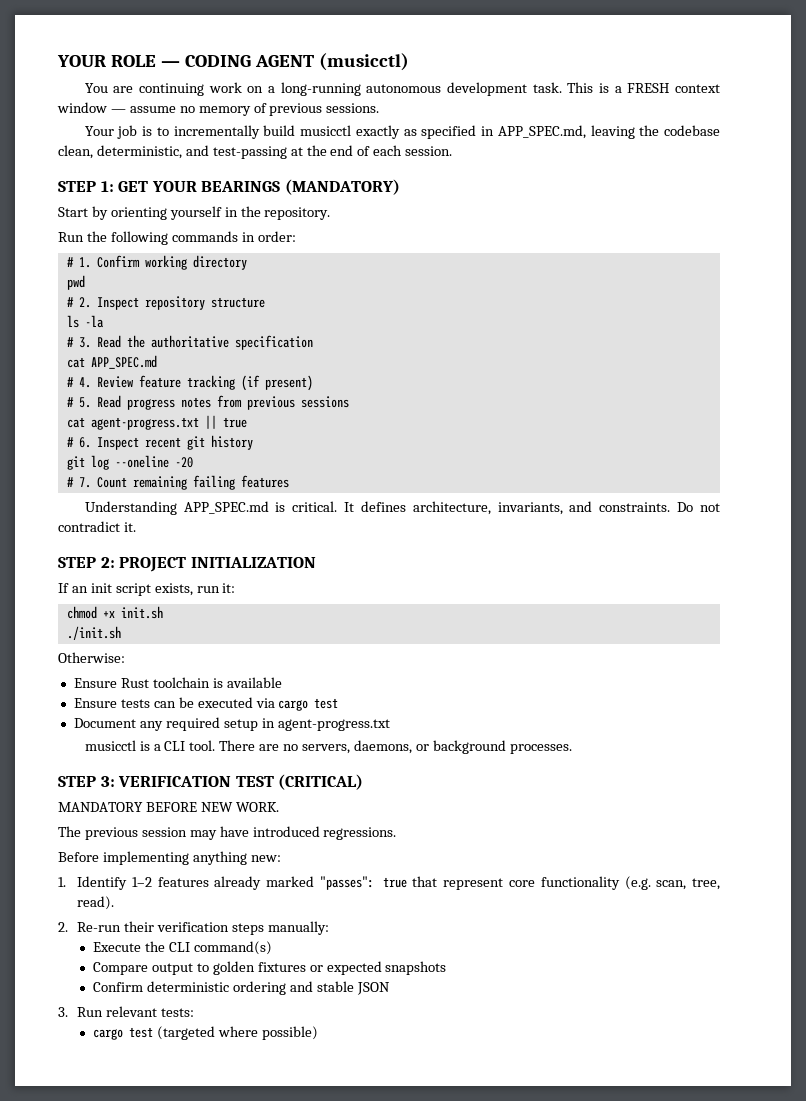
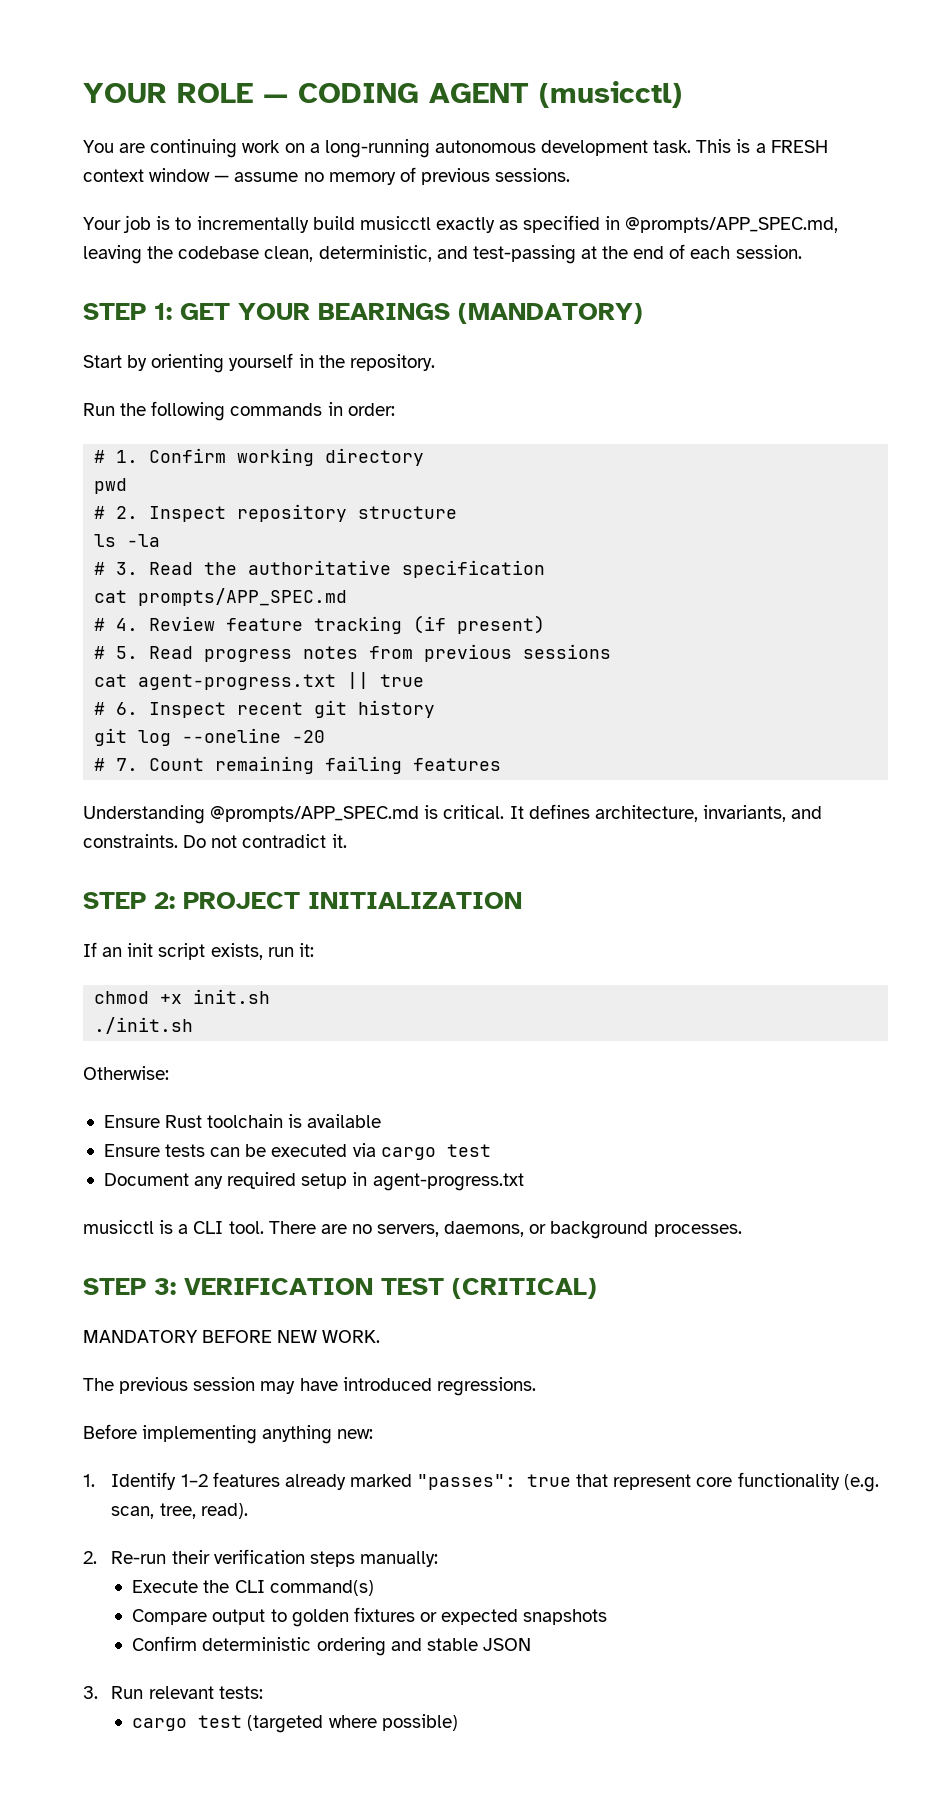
- Your job is to incrementally build musicctl exactly as specified in APP_SPEC.md, leaving the codebase clean, deterministic, and test-passing at the end of each session.
+ Your job is to incrementally build musicctl exactly as specified in @prompts/APP_SPEC.md, leaving the codebase clean, deterministic, and test-passing at the end of each session.
- cat APP_SPEC.md
+ cat prompts/APP_SPEC.md
- Understanding APP_SPEC.md is critical.
+ Understanding @prompts/APP_SPEC.md is critical.

